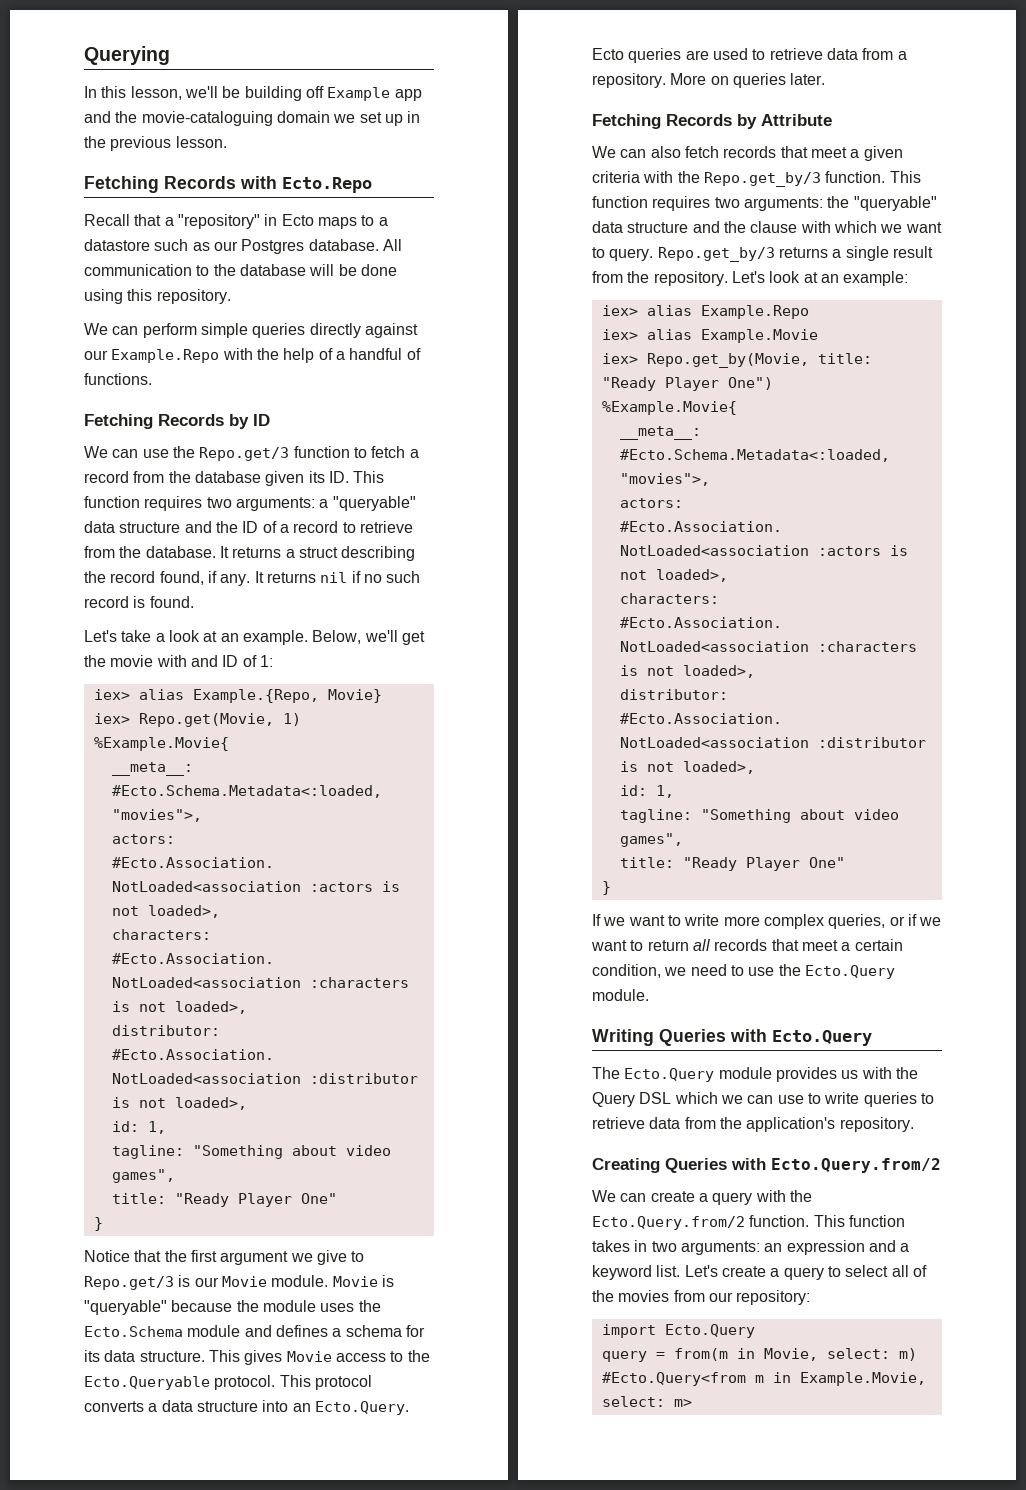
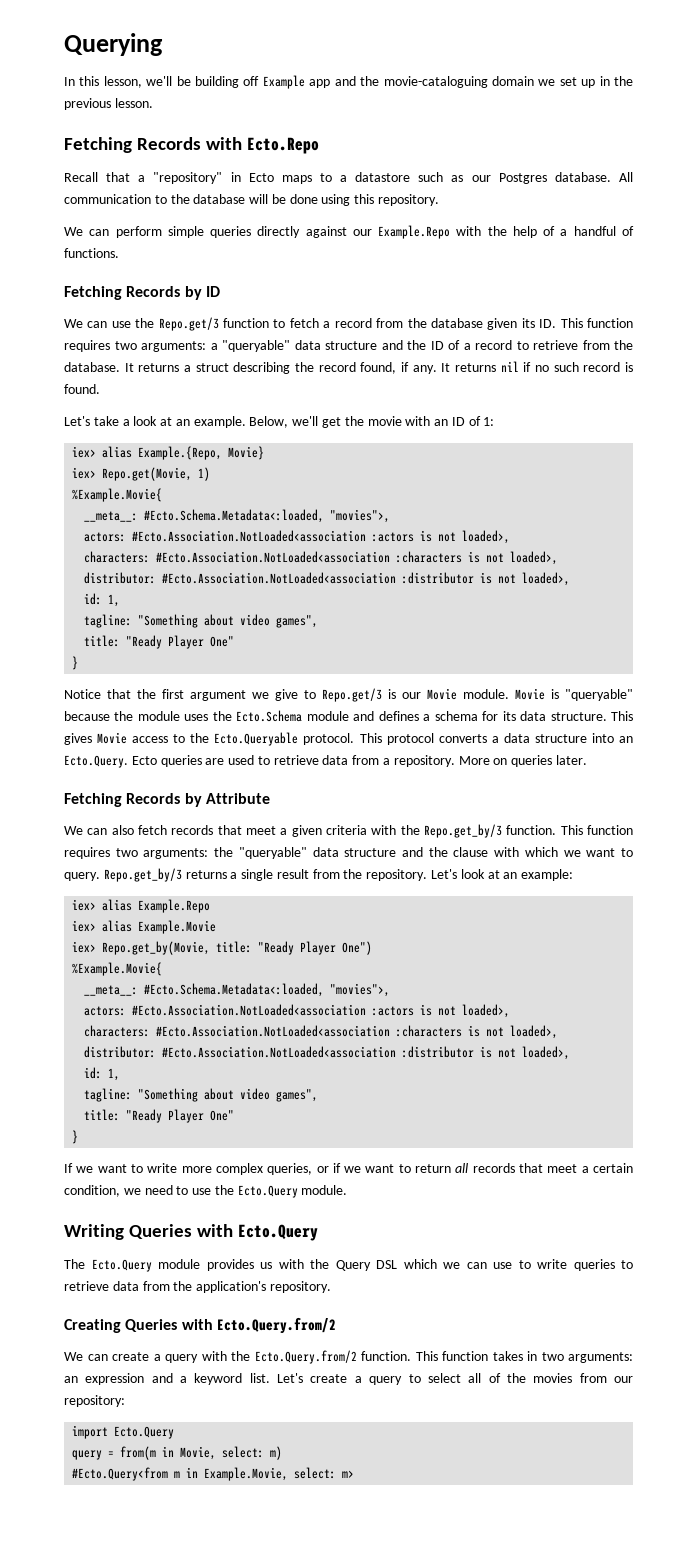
- Below, we'll get the movie with and ID of 1:
+ Below, we'll get the movie with an ID of 1:

